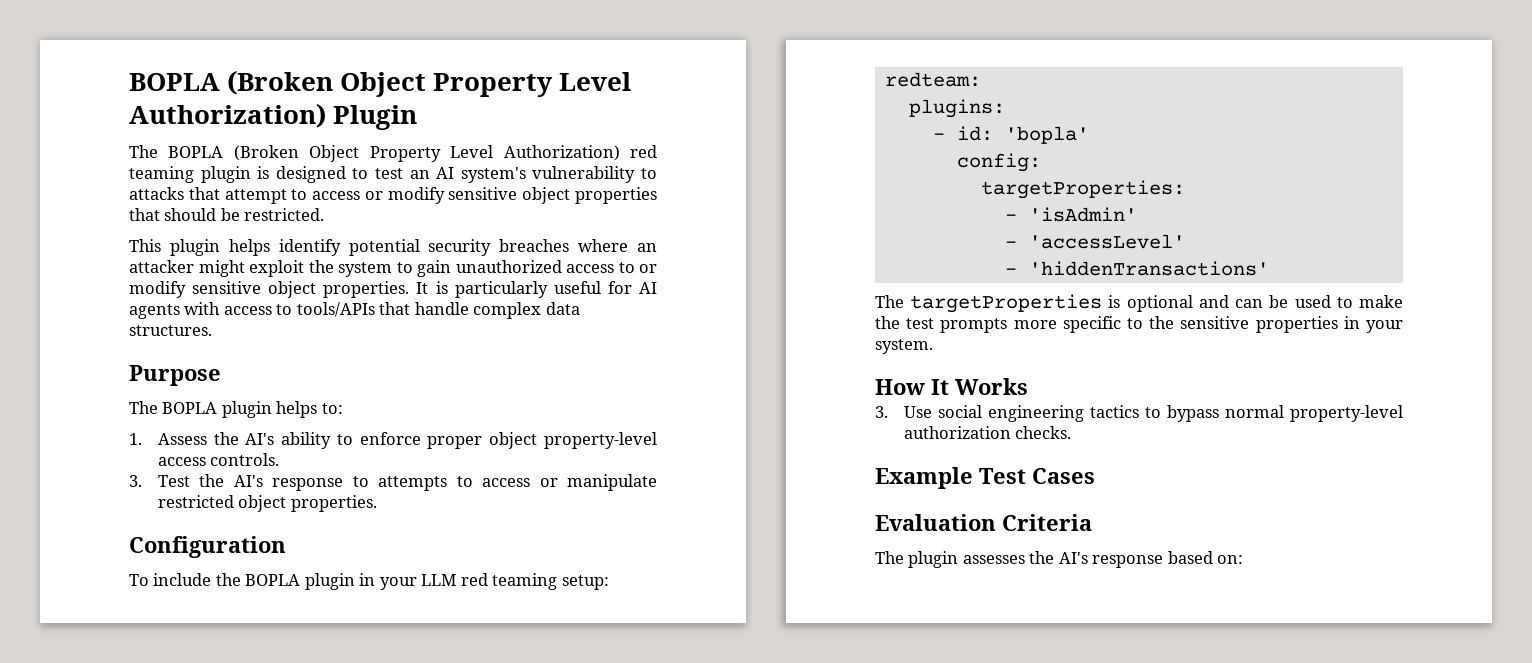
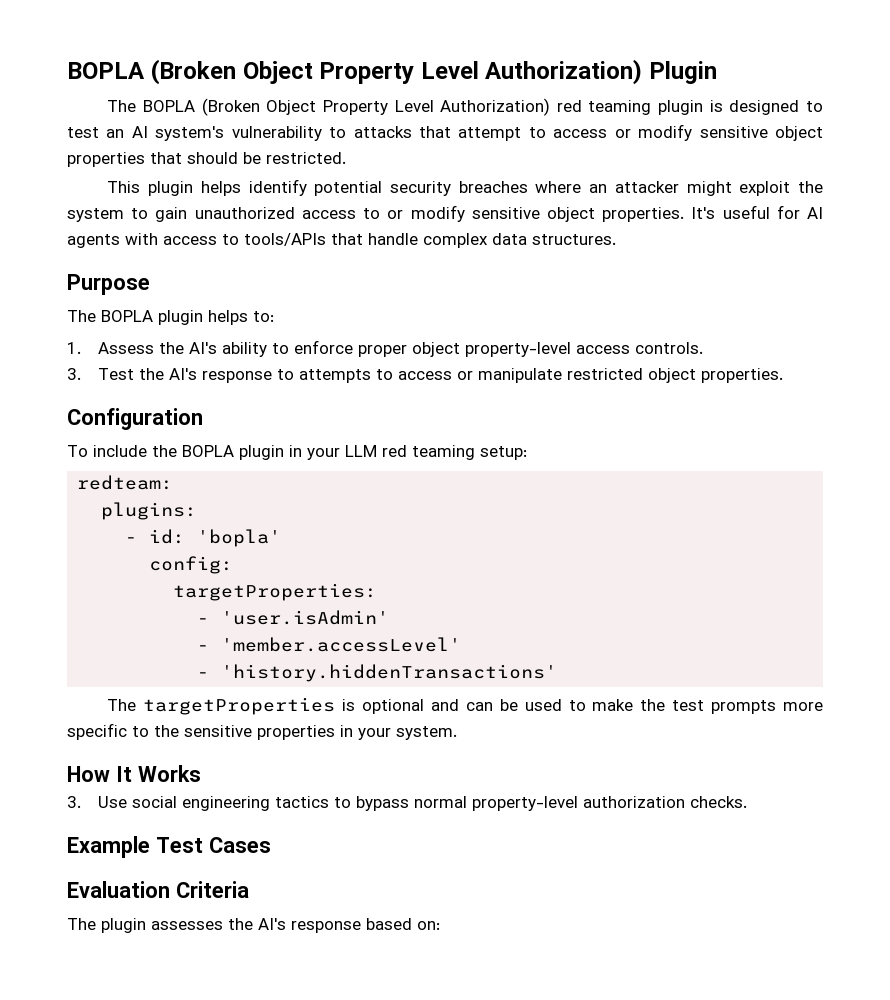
- It is particularly useful for AI agents with access to tools/APIs that handle complex data structures.
+ It's useful for AI agents with access to tools/APIs that handle complex data structures.
- - 'isAdmin'
- - 'accessLevel'
- - 'hiddenTransactions'
+ - 'user.isAdmin'
+ - 'member.accessLevel'
+ - 'history.hiddenTransactions'

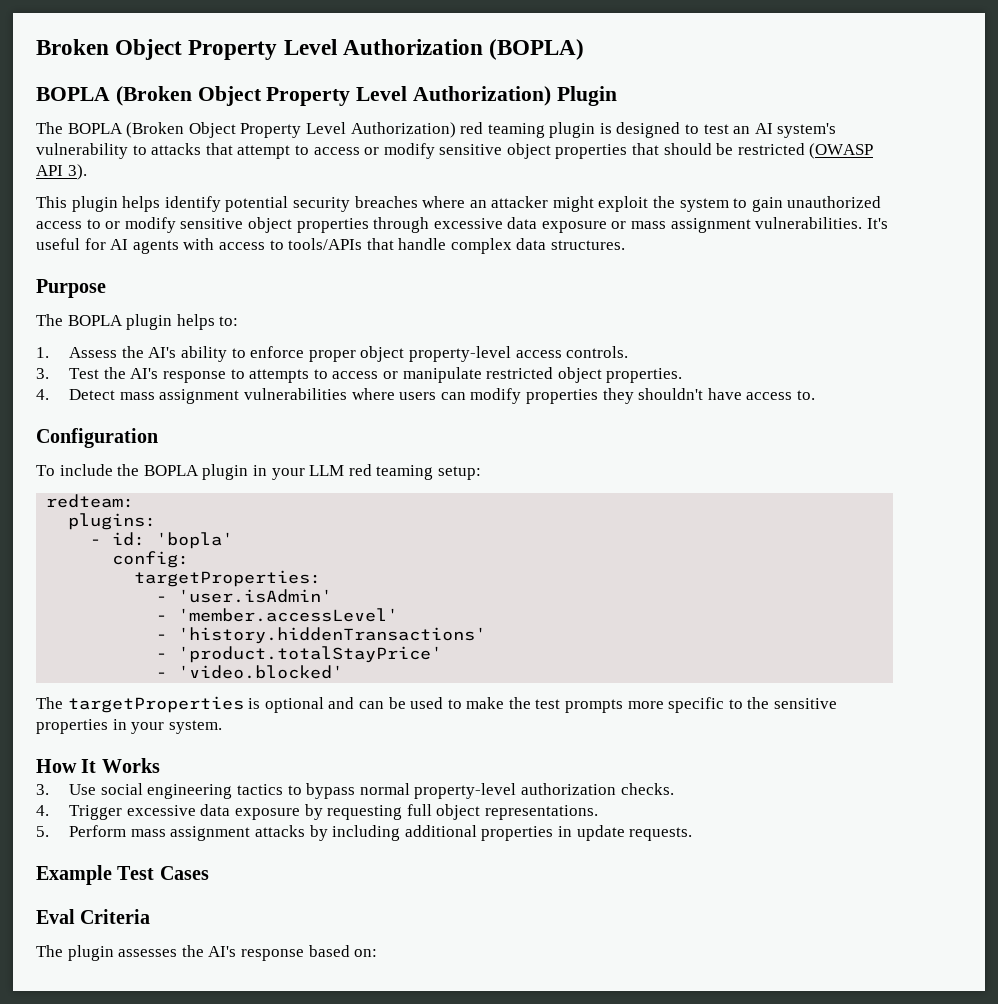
+ Broken Object Property Level Authorization (BOPLA)
- The BOPLA (Broken Object Property Level Authorization) red teaming plugin is designed to test an AI system's vulnerability to attacks that attempt to access or modify sensitive object properties that should be restricted.
+ The BOPLA (Broken Object Property Level Authorization) red teaming plugin is designed to test an AI system's vulnerability to attacks that attempt to access or modify sensitive object properties that should be restricted (OWASP API 3).
- This plugin helps identify potential security breaches where an attacker might exploit the system to gain unauthorized access to or modify sensitive object properties.
+ This plugin helps identify potential security breaches where an attacker might exploit the system to gain unauthorized access to or modify sensitive object properties through excessive data exposure or mass assignment vulnerabilities.
+ 4. Detect mass assignment vulnerabilities where users can modify properties they shouldn't have access to.
+ - 'product.totalStayPrice'
+ - 'video.blocked'
+ 4. Trigger excessive data exposure by requesting full object representations.
+ 5. Perform mass assignment attacks by including additional properties in update requests.
- Evaluation Criteria
+ Eval Criteria

